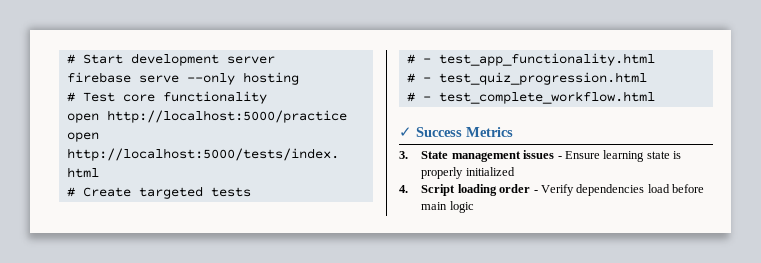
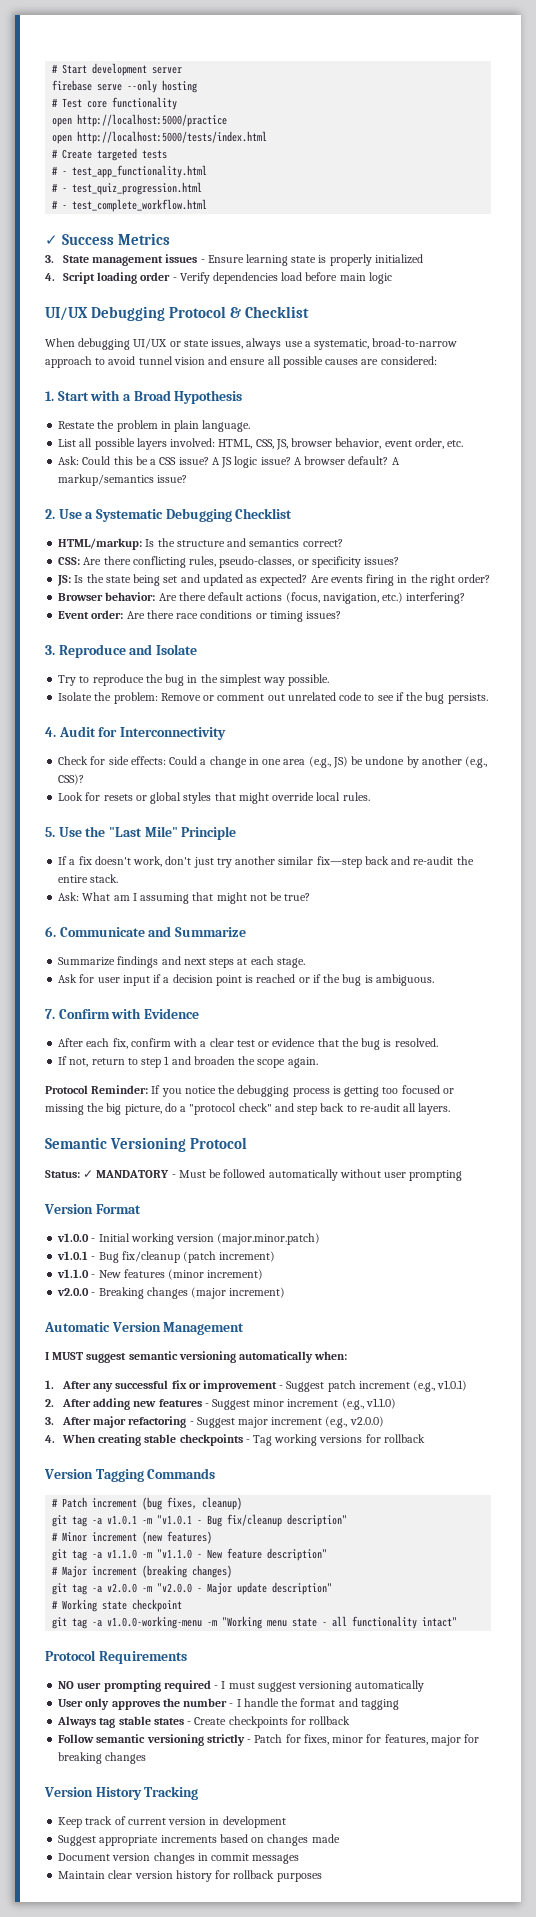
+ UI/UX Debugging Protocol & Checklist
+ When debugging UI/UX or state issues, always use a systematic, broad-to-narrow approach to avoid tunnel vision and ensure all possible causes are considered:
+ 1. Start with a Broad Hypothesis
+ Restate the problem in plain language.
+ List all possible layers involved: HTML, CSS, JS, browser behavior, event order, etc.
+ Ask: Could this be a CSS issue? A JS logic issue? A browser default? A markup/semantics issue?
+ 2. Use a Systematic Debugging Checklist
+ HTML/markup: Is the structure and semantics correct?
+ CSS: Are there conflicting rules, pseudo-classes, or specificity issues?
+ JS: Is the state being set and updated as expected? Are events firing in the right order?
+ Browser behavior: Are there default actions (focus, navigation, etc.) interfering?
+ Event order: Are there race conditions or timing issues?
+ 3. Reproduce and Isolate
+ Try to reproduce the bug in the simplest way possible.
+ Isolate the problem: Remove or comment out unrelated code to see if the bug persists.
+ 4. Audit for Interconnectivity
+ Check for side effects: Could a change in one area (e.g., JS) be undone by another (e.g., CSS)?
+ Look for resets or global styles that might override local rules.
+ 5. Use the "Last Mile" Principle
+ If a fix doesn't work, don't just try another similar fix—step back and re-audit the entire stack.
+ Ask: What am I assuming that might not be true?
+ 6. Communicate and Summarize
+ Summarize findings and next steps at each stage.
+ Ask for user input if a decision point is reached or if the bug is ambiguous.
+ 7. Confirm with Evidence
+ After each fix, confirm with a clear test or evidence that the bug is resolved.
+ If not, return to step 1 and broaden the scope again.
+ Protocol Reminder: If you notice the debugging process is getting too focused or missing the big picture, do a "protocol check" and step back to re-audit all layers.
+ Semantic Versioning Protocol
+ Status: ✓ MANDATORY - Must be followed automatically without user prompting
+ Version Format
+ v1.0.0 - Initial working version (major.minor.patch)
+ v1.0.1 - Bug fix/cleanup (patch increment)
+ v1.1.0 - New features (minor increment)
+ v2.0.0 - Breaking changes (major increment)
+ Automatic Version Management
+ I MUST suggest semantic versioning automatically when:
+ 1. After any successful fix or improvement - Suggest patch increment (e.g., v1.0.1)
+ 2. After adding new features - Suggest minor increment (e.g., v1.1.0)
+ 3. After major refactoring - Suggest major increment (e.g., v2.0.0)
+ 4. When creating stable checkpoints - Tag working versions for rollback
+ Version Tagging Commands
+ # Patch increment (bug fixes, cleanup)
+ git tag -a v1.0.1 -m "v1.0.1 - Bug fix/cleanup description"
+ # Minor increment (new features)
+ git tag -a v1.1.0 -m "v1.1.0 - New feature description"
+ # Major increment (breaking changes)
+ git tag -a v2.0.0 -m "v2.0.0 - Major update description"
+ # Working state checkpoint
+ git tag -a v1.0.0-working-menu -m "Working menu state - all functionality intact"
+ Protocol Requirements
+ NO user prompting required - I must suggest versioning automatically
+ User only approves the number - I handle the format and tagging
+ Always tag stable states - Create checkpoints for rollback
+ Follow semantic versioning strictly - Patch for fixes, minor for features, major for breaking changes
+ Version History Tracking
+ Keep track of current version in development
+ Suggest appropriate increments based on changes made
+ Document version changes in commit messages
+ Maintain clear version history for rollback purposes

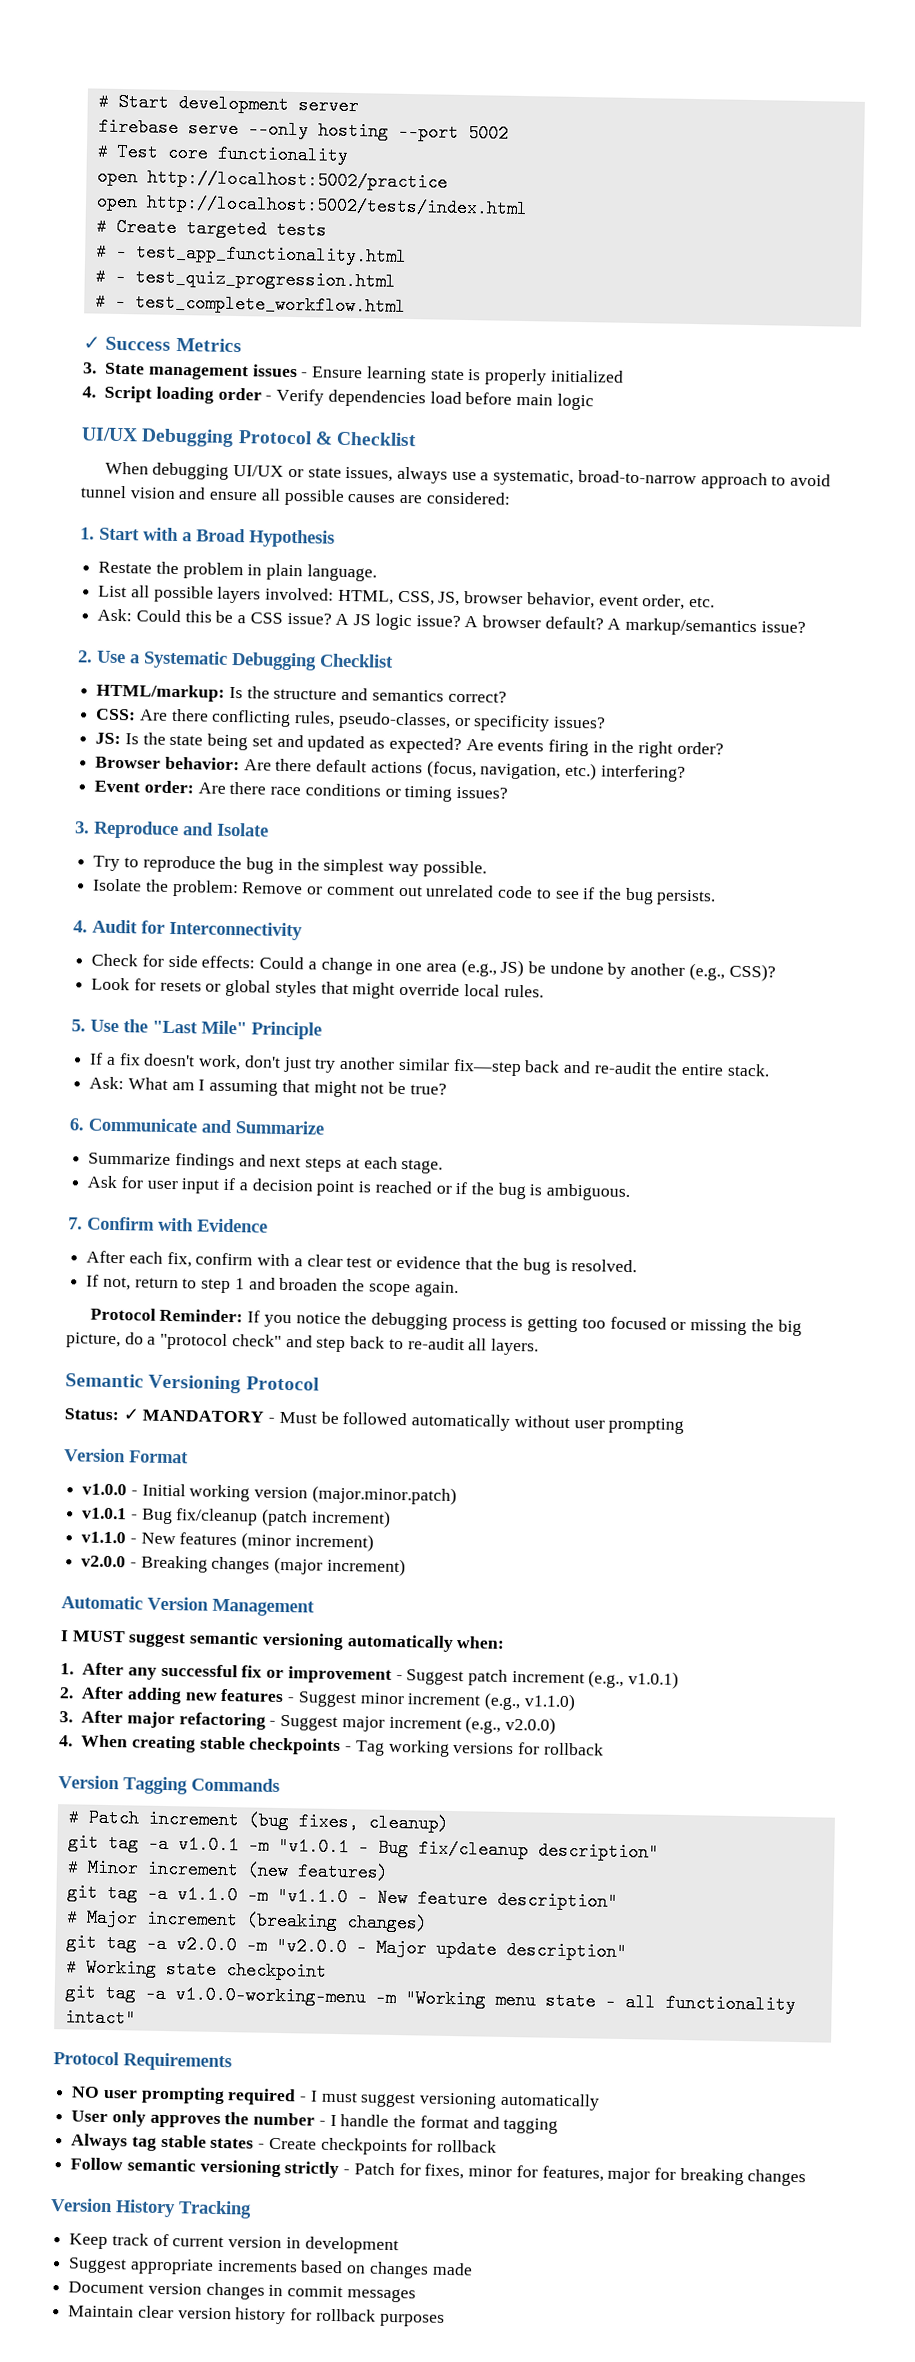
- firebase serve --only hosting
+ firebase serve --only hosting --port 5002
- open http://localhost:5000/practice
- open http://localhost:5000/tests/index.html
+ open http://localhost:5002/practice
+ open http://localhost:5002/tests/index.html

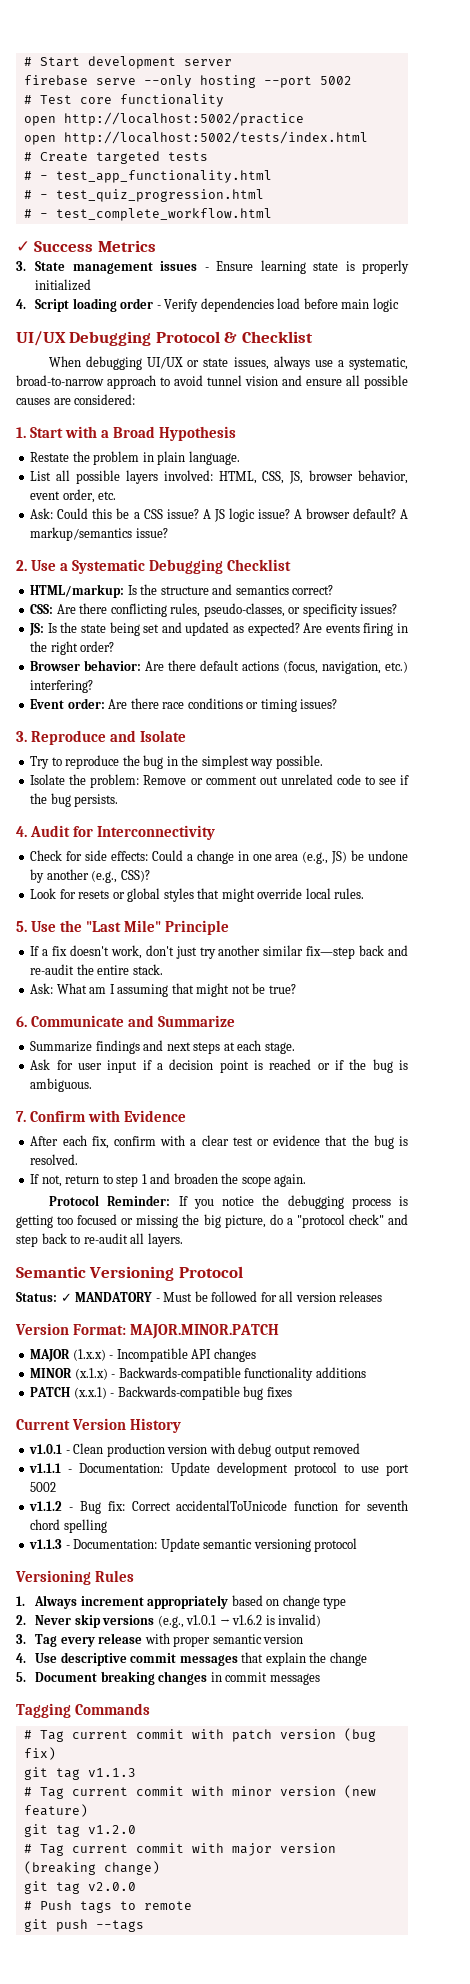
- Status: ✓ MANDATORY - Must be followed automatically without user prompting
- Version Format
- v1.0.0 - Initial working version (major.minor.patch)
- v1.0.1 - Bug fix/cleanup (patch increment)
- v1.1.0 - New features (minor increment)
- v2.0.0 - Breaking changes (major increment)
- Automatic Version Management
- I MUST suggest semantic versioning automatically when:
- 1. After any successful fix or improvement - Suggest patch increment (e.g., v1.0.1)
- 2. After adding new features - Suggest minor increment (e.g., v1.1.0)
- 3. After major refactoring - Suggest major increment (e.g., v2.0.0)
- 4. When creating stable checkpoints - Tag working versions for rollback
- Version Tagging Commands
- # Patch increment (bug fixes, cleanup)
- git tag -a v1.0.1 -m "v1.0.1 - Bug fix/cleanup description"
- # Minor increment (new features)
- git tag -a v1.1.0 -m "v1.1.0 - New feature description"
- # Major increment (breaking changes)
- git tag -a v2.0.0 -m "v2.0.0 - Major update description"
- # Working state checkpoint
- git tag -a v1.0.0-working-menu -m "Working menu state - all functionality intact"
- Protocol Requirements
- NO user prompting required - I must suggest versioning automatically
- User only approves the number - I handle the format and tagging
- Always tag stable states - Create checkpoints for rollback
- Follow semantic versioning strictly - Patch for fixes, minor for features, major for breaking changes
- Version History Tracking
- Keep track of current version in development
- Suggest appropriate increments based on changes made
- Document version changes in commit messages
- Maintain clear version history for rollback purposes
+ Status: ✓ MANDATORY - Must be followed for all version releases
+ Version Format: MAJOR.MINOR.PATCH
+ MAJOR (1.x.x) - Incompatible API changes
+ MINOR (x.1.x) - Backwards-compatible functionality additions
+ PATCH (x.x.1) - Backwards-compatible bug fixes
+ Current Version History
+ v1.0.1 - Clean production version with debug output removed
+ v1.1.1 - Documentation: Update development protocol to use port 5002
+ v1.1.2 - Bug fix: Correct accidentalToUnicode function for seventh chord spelling
+ v1.1.3 - Documentation: Update semantic versioning protocol
+ Versioning Rules
+ 1. Always increment appropriately based on change type
+ 2. Never skip versions (e.g., v1.0.1 → v1.6.2 is invalid)
+ 3. Tag every release with proper semantic version
+ 4. Use descriptive commit messages that explain the change
+ 5. Document breaking changes in commit messages
+ Tagging Commands
+ # Tag current commit with patch version (bug fix)
+ git tag v1.1.3
+ # Tag current commit with minor version (new feature)
+ git tag v1.2.0
+ # Tag current commit with major version (breaking change)
+ git tag v2.0.0
+ # Push tags to remote
+ git push --tags

